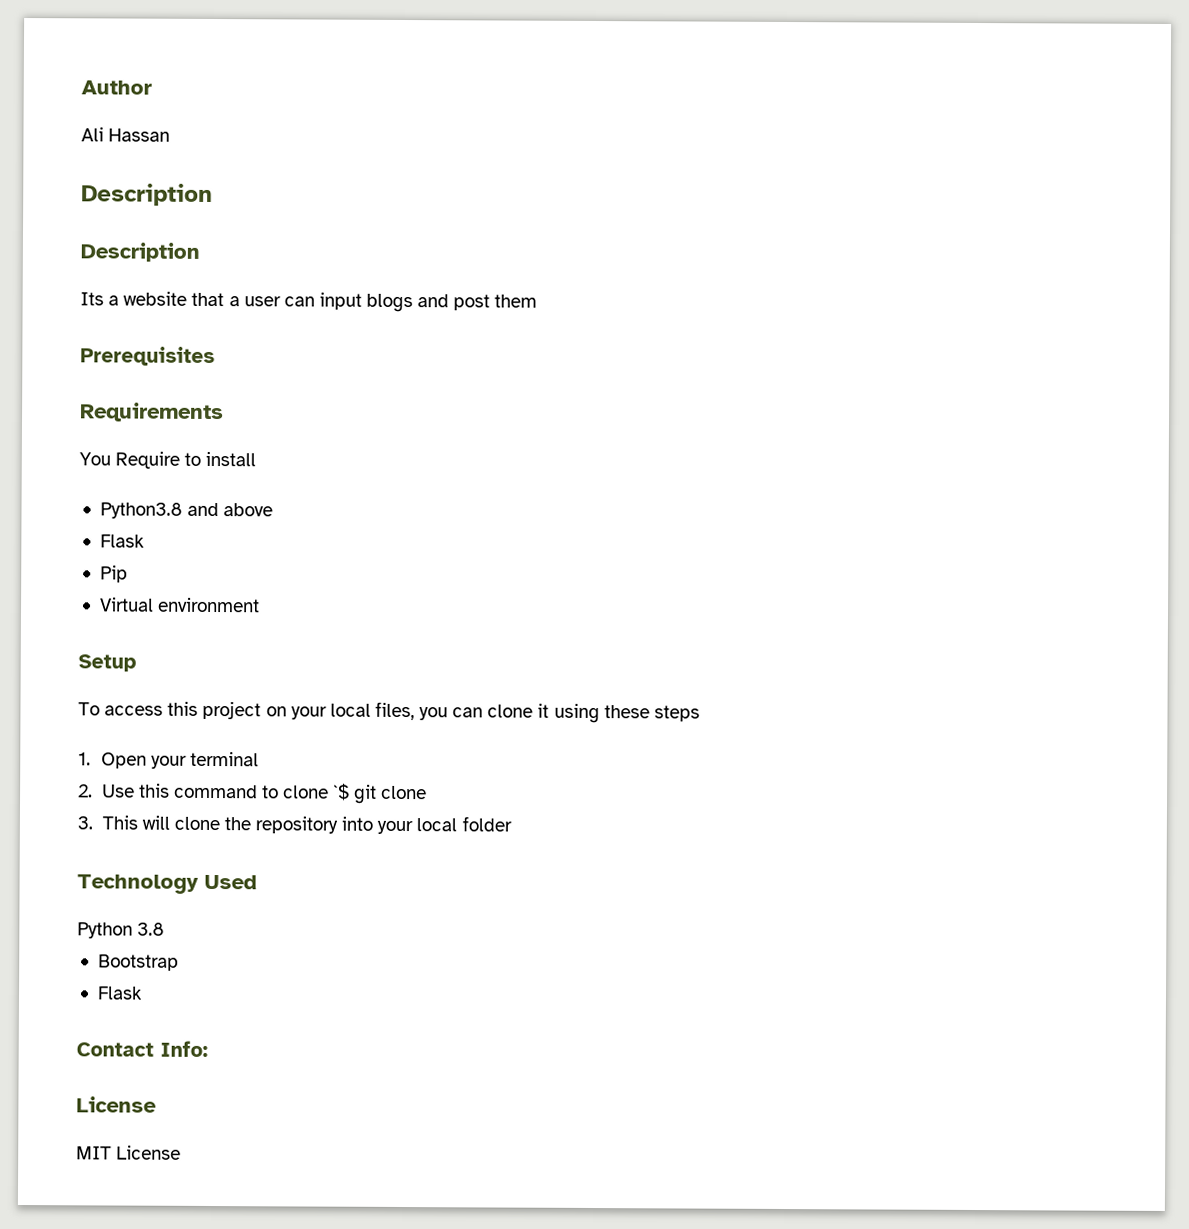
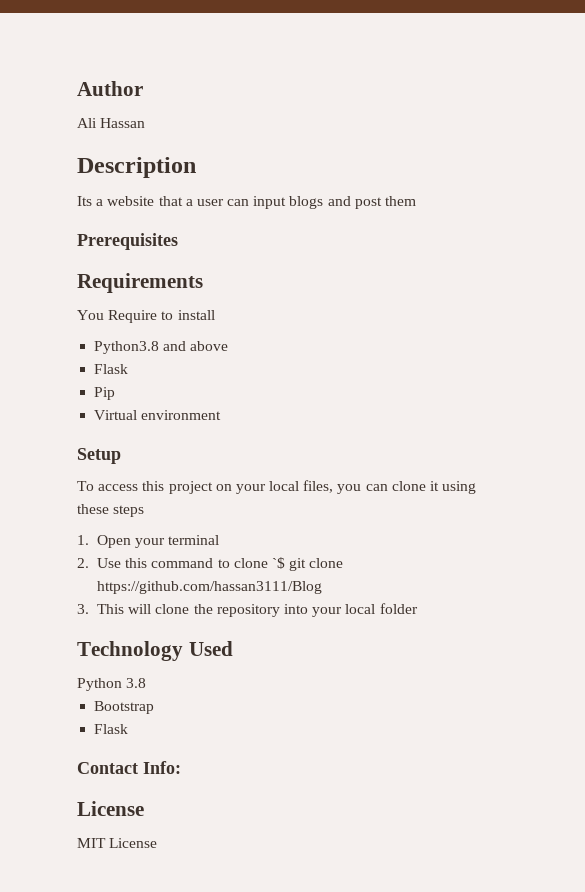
  Ali Hassan
- Description
- 2. Use this command to clone `$ git clone
+ 2. Use this command to clone `$ git clone https://github.com/hassan3111/Blog

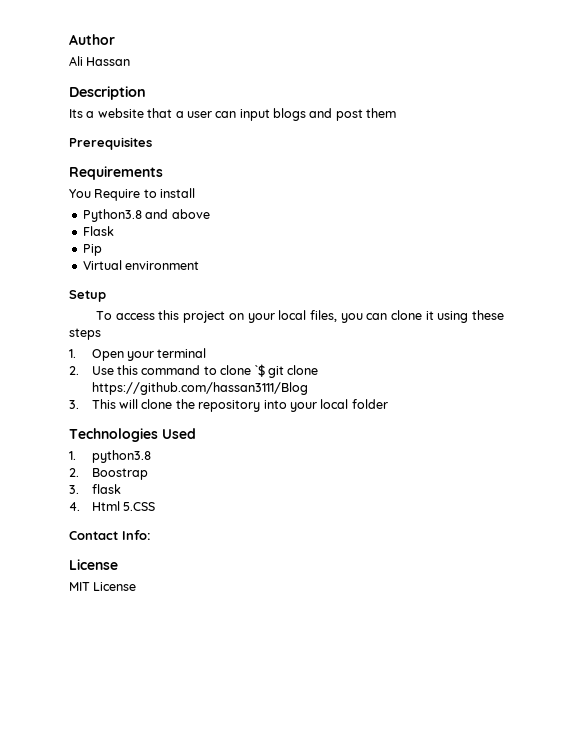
- Technology Used
+ Technologies Used
- Python 3.8
- Bootstrap
- Flask
+ 1. python3.8
+ 2. Boostrap
+ 3. flask
+ 4. Html 5.CSS

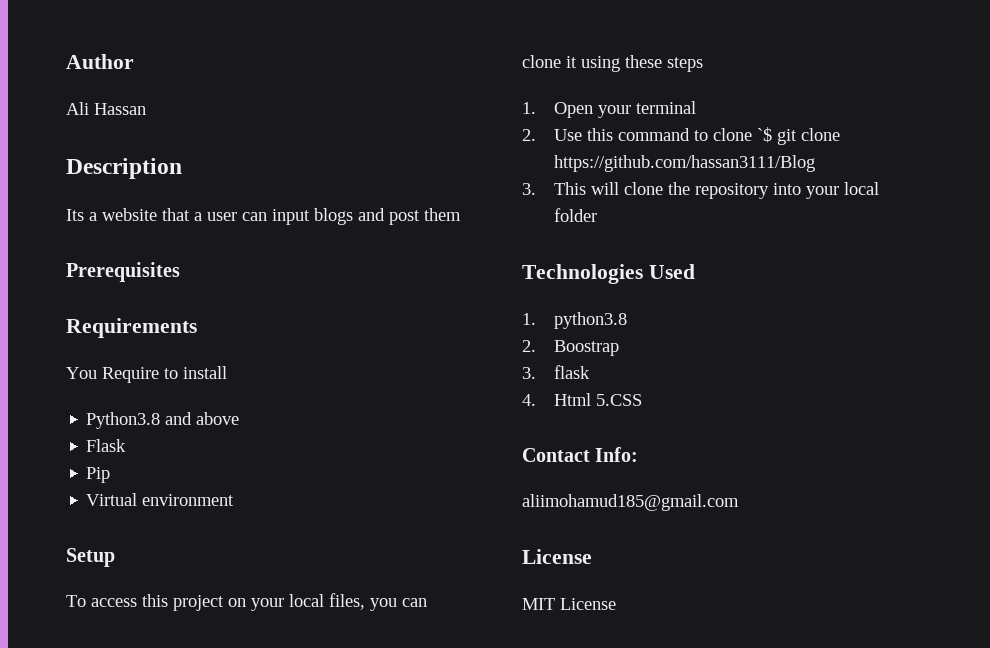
+ aliimohamud185@gmail.com

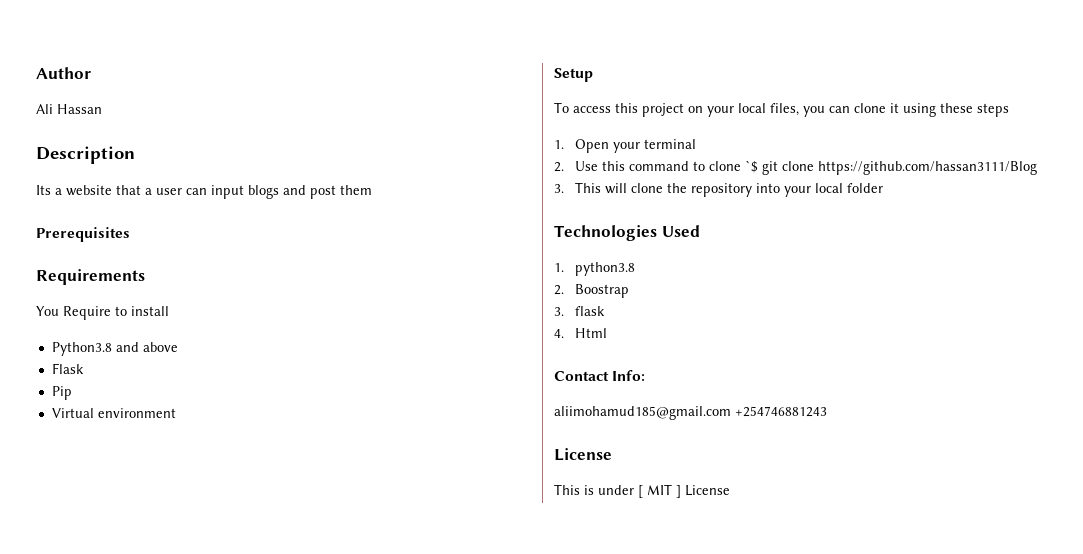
- 4. Html 5.CSS
+ 4. Html
- aliimohamud185@gmail.com
+ aliimohamud185@gmail.com +254746881243
- MIT License
+ This is under [ MIT ] License

